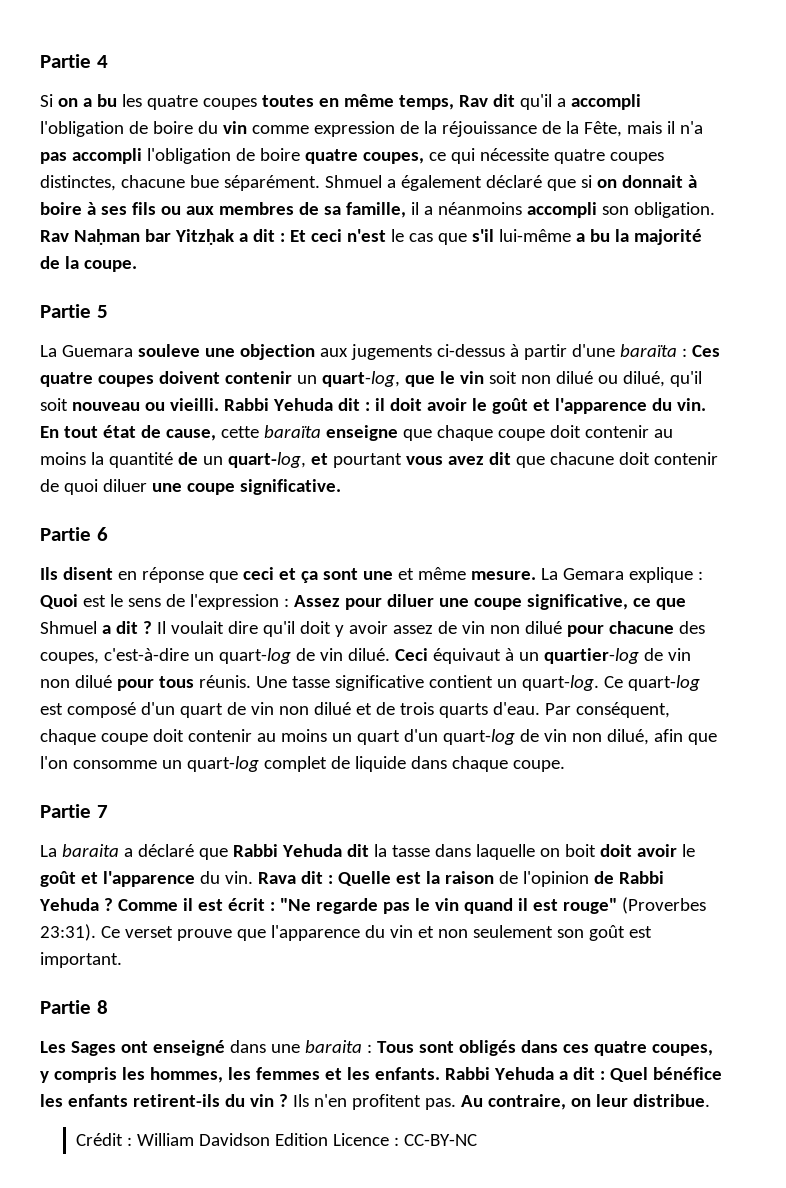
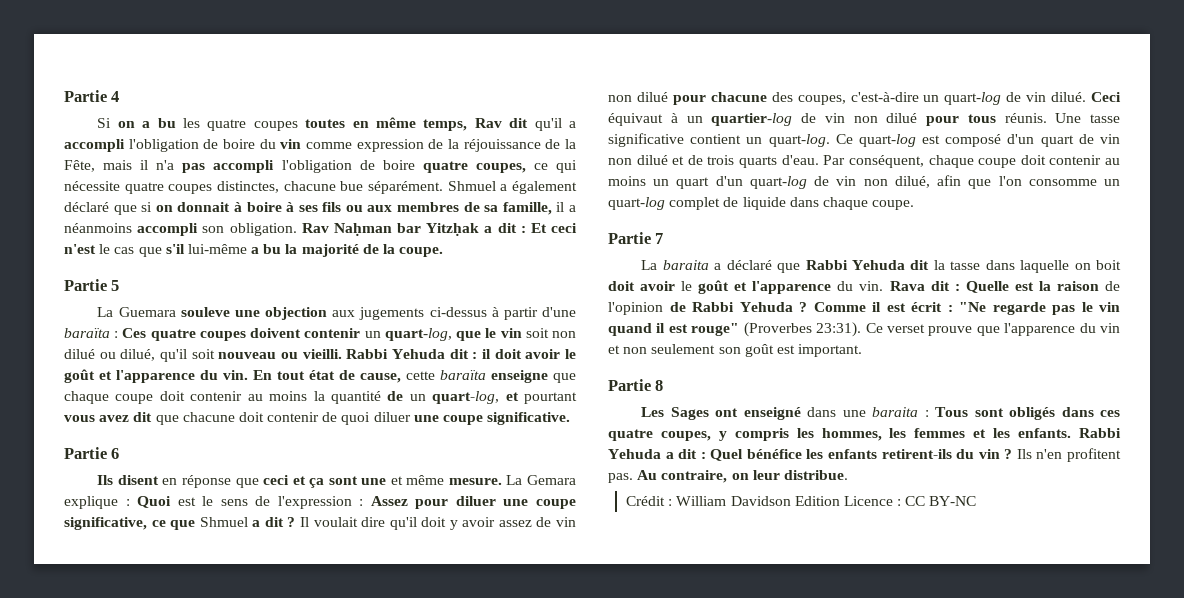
- Crédit : William Davidson Edition Licence : CC-BY-NC
+ Crédit : William Davidson Edition Licence : CC BY-NC

